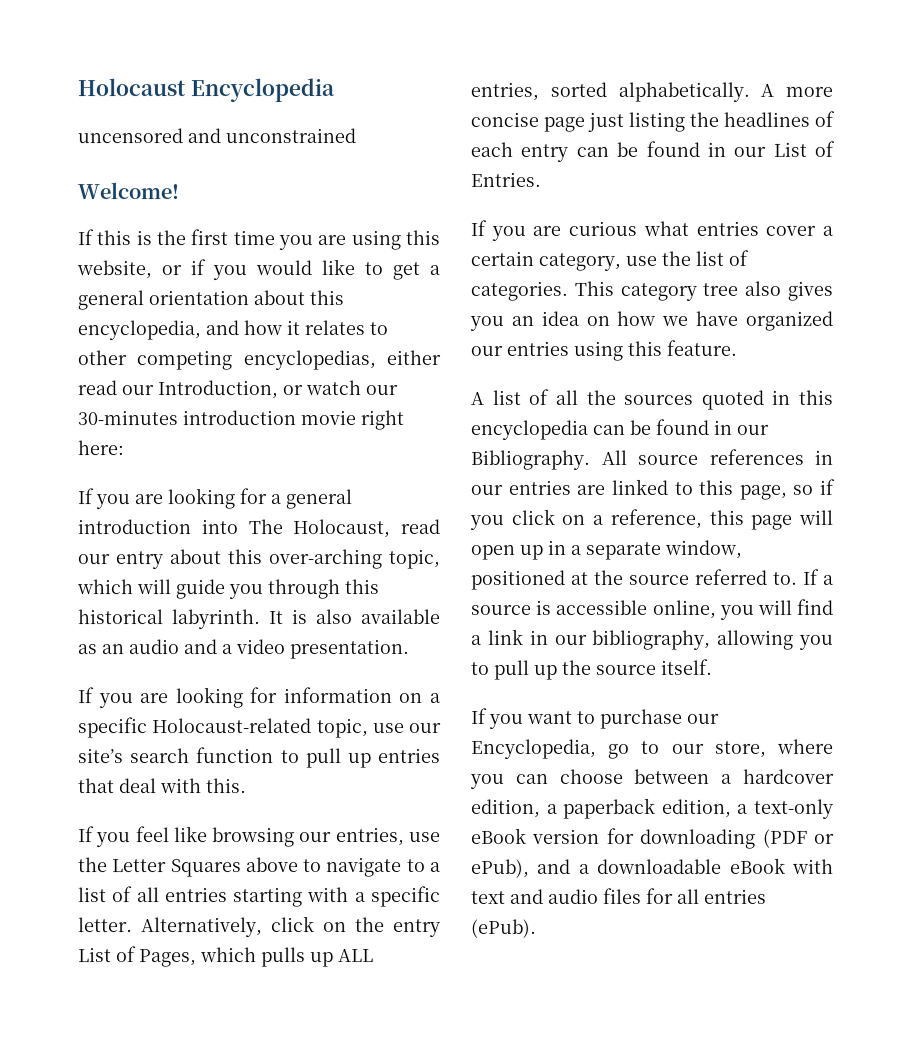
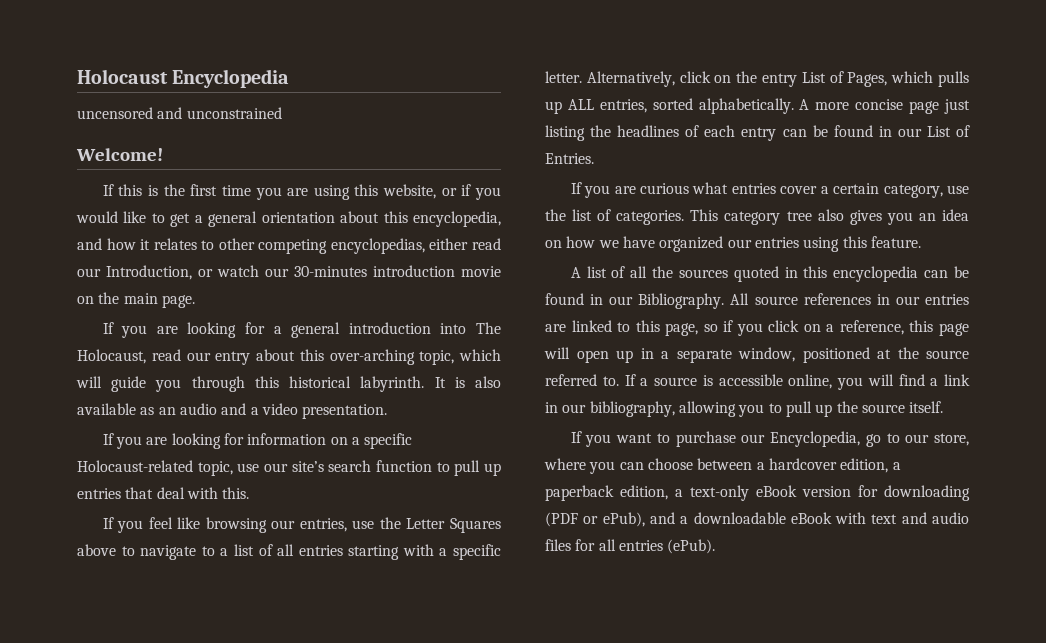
- If this is the first time you are using this website, or if you would like to get a general orientation about this encyclopedia, and how it relates to other competing encyclopedias, either read our Introduction, or watch our 30-minutes introduction movie right here:
+ If this is the first time you are using this website, or if you would like to get a general orientation about this encyclopedia, and how it relates to other competing encyclopedias, either read our Introduction, or watch our 30-minutes introduction movie on the main page.

